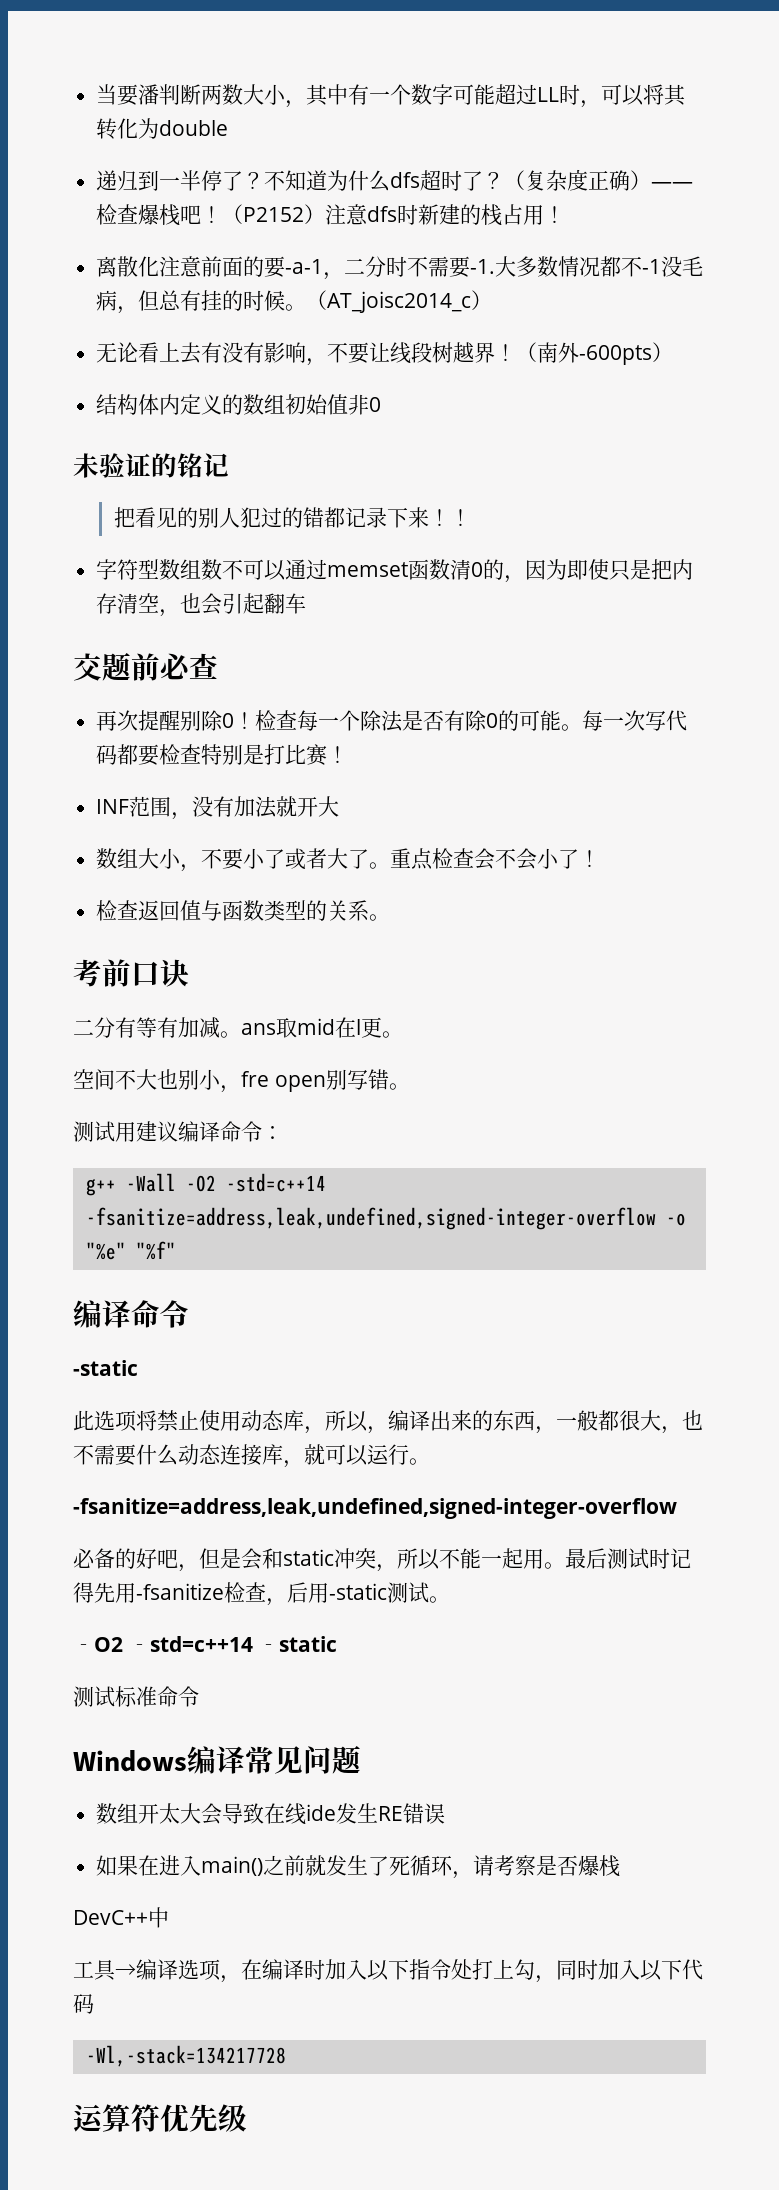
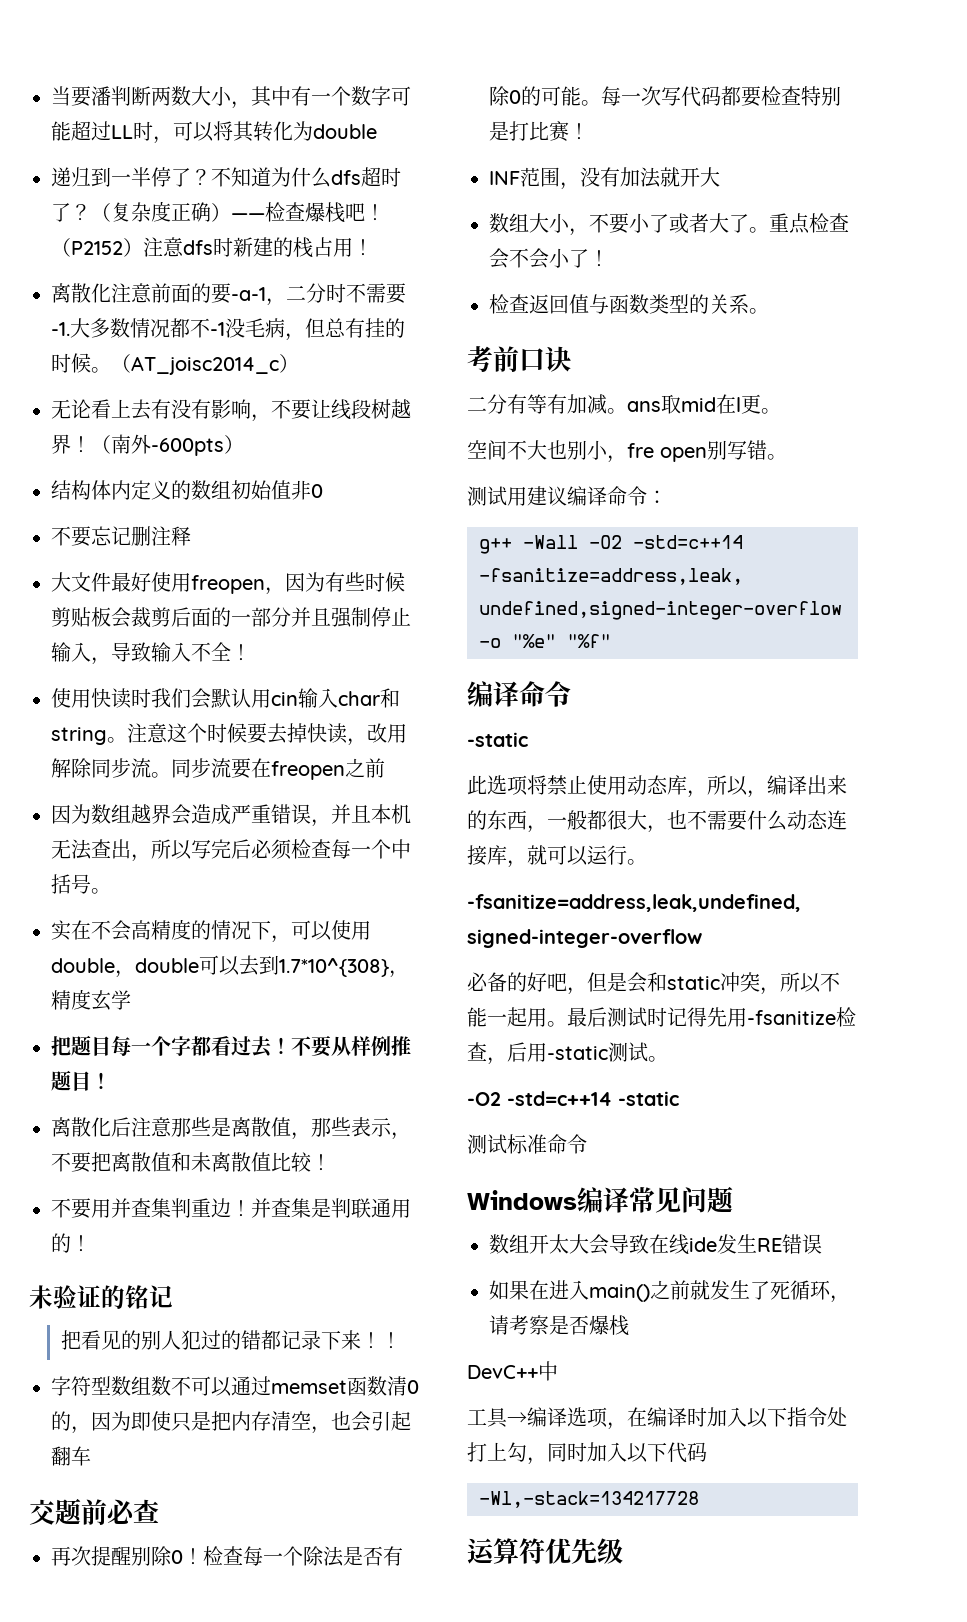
+ 不要忘记删注释
+ 大文件最好使用freopen，因为有些时候剪贴板会裁剪后面的一部分并且强制停止输入，导致输入不全！
+ 使用快读时我们会默认用cin输入char和string。注意这个时候要去掉快读，改用解除同步流。同步流要在freopen之前
+ 因为数组越界会造成严重错误，并且本机无法查出，所以写完后必须检查每一个中括号。
+ 实在不会高精度的情况下，可以使用double，double可以去到1.7*10^{308}，精度玄学
+ 把题目每一个字都看过去！不要从样例推题目！
+ 离散化后注意那些是离散值，那些表示，不要把离散值和未离散值比较！
+ 不要用并查集判重边！并查集是判联通用的！

